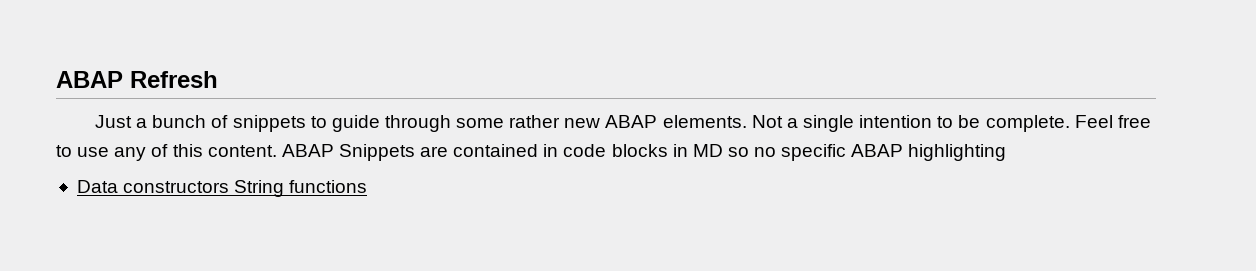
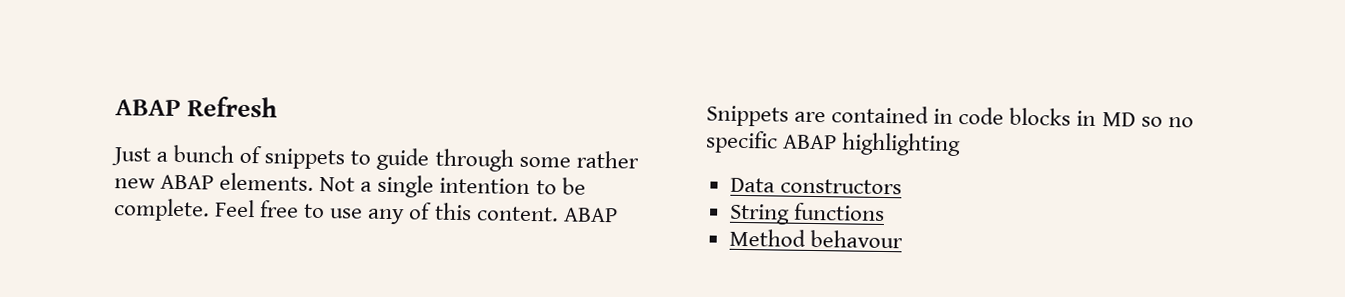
- Data constructors String functions
+ Data constructors
+ String functions
+ Method behavour

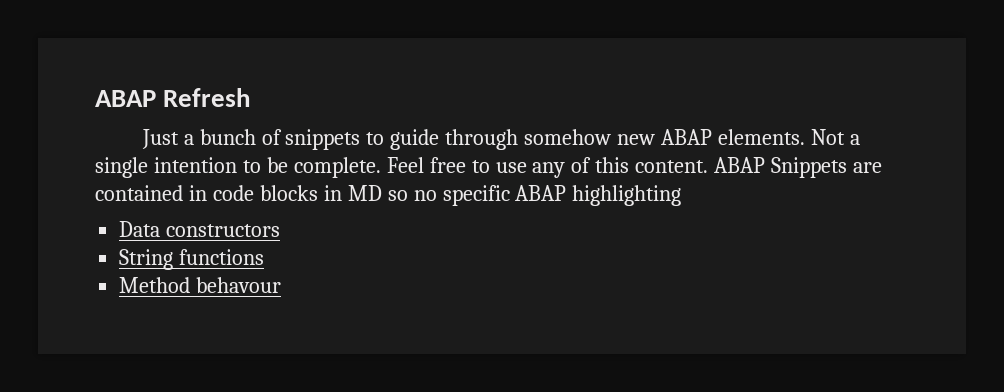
- Just a bunch of snippets to guide through some rather new ABAP elements.
+ Just a bunch of snippets to guide through somehow new ABAP elements.

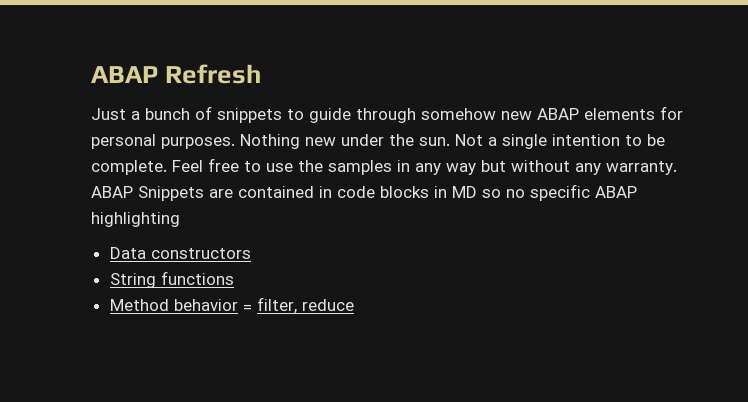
- Just a bunch of snippets to guide through somehow new ABAP elements.
+ Just a bunch of snippets to guide through somehow new ABAP elements for personal purposes. Nothing new under the sun.
- Feel free to use any of this content.
+ Feel free to use the samples in any way but without any warranty.
- Method behavour
+ Method behavior = filter, reduce

